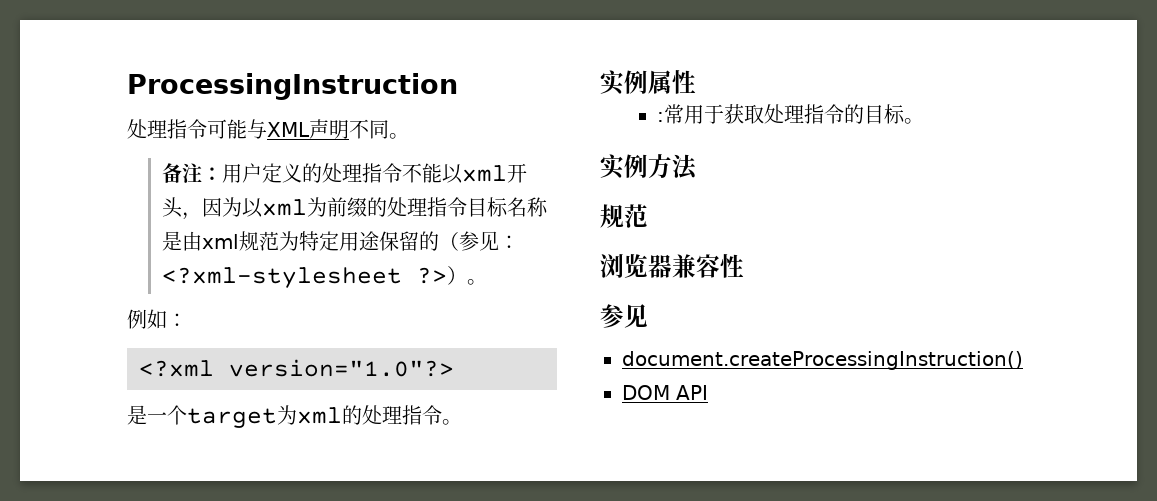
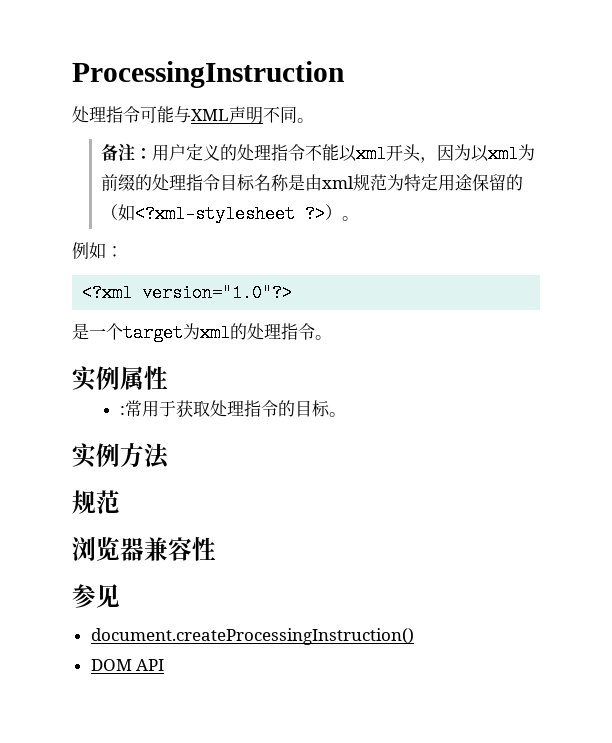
- 备注：用户定义的处理指令不能以xml开头，因为以xml为前缀的处理指令目标名称是由xml规范为特定用途保留的（参见：<?xml-stylesheet ?>）。
+ 备注：用户定义的处理指令不能以xml开头，因为以xml为前缀的处理指令目标名称是由xml规范为特定用途保留的（如<?xml-stylesheet ?>）。

